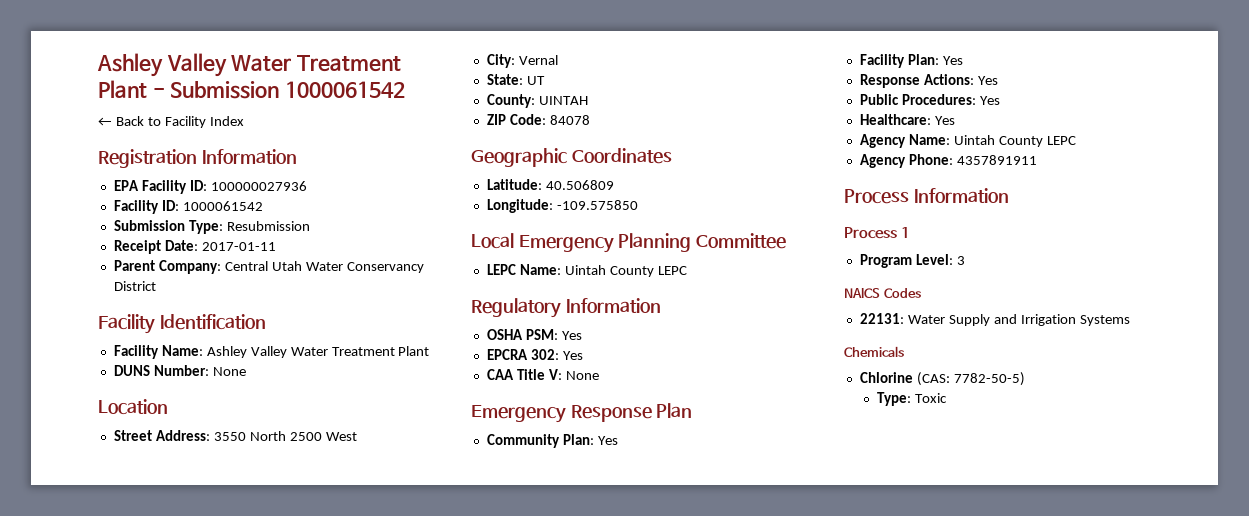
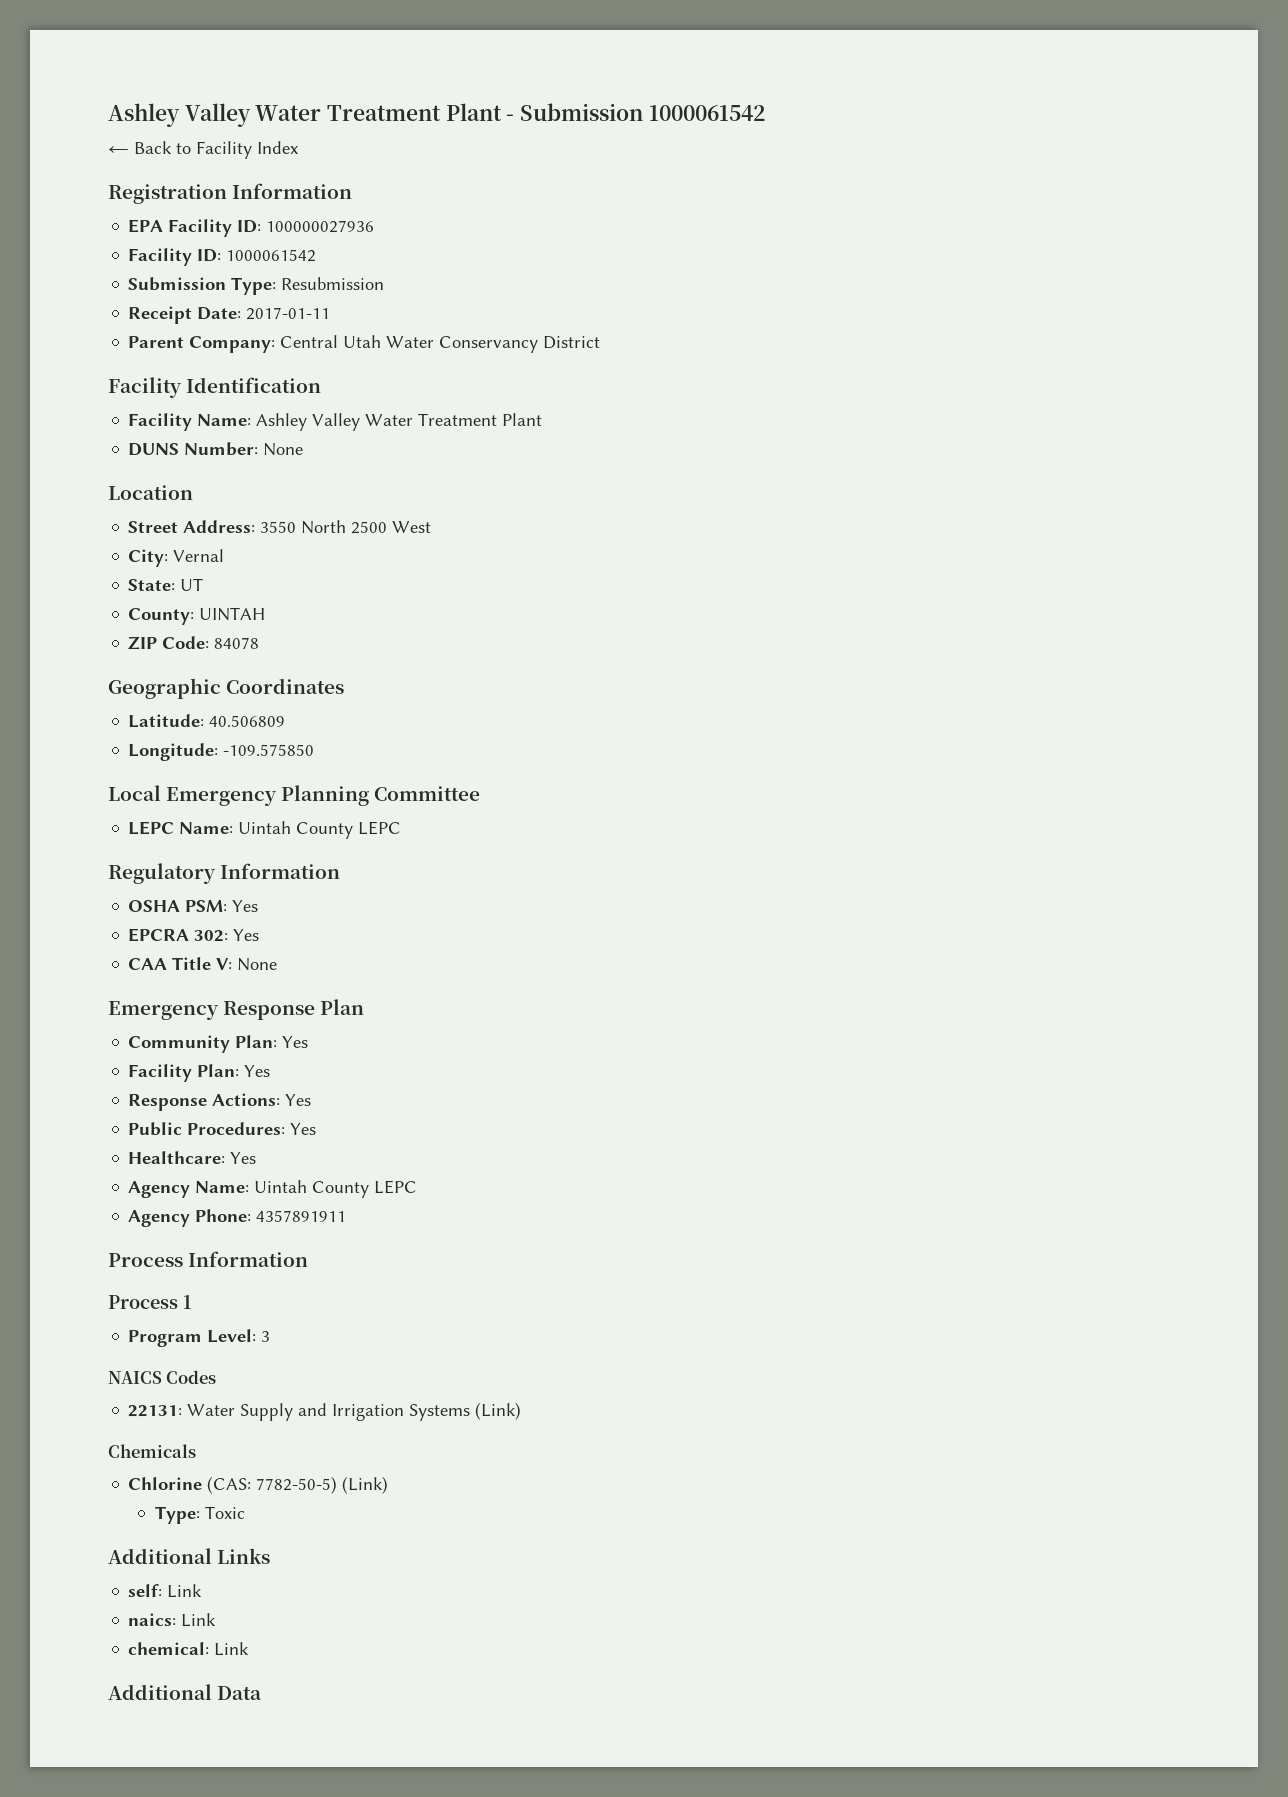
- 22131: Water Supply and Irrigation Systems
+ 22131: Water Supply and Irrigation Systems (Link)
- Chlorine (CAS: 7782-50-5)
+ Chlorine (CAS: 7782-50-5) (Link)
+ Additional Links
+ self: Link
+ naics: Link
+ chemical: Link
+ Additional Data

